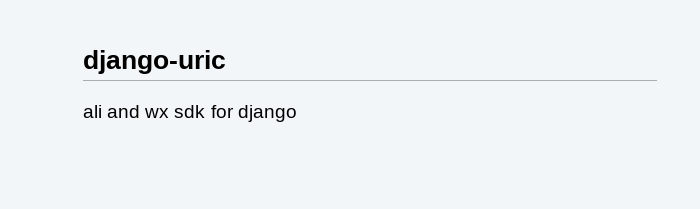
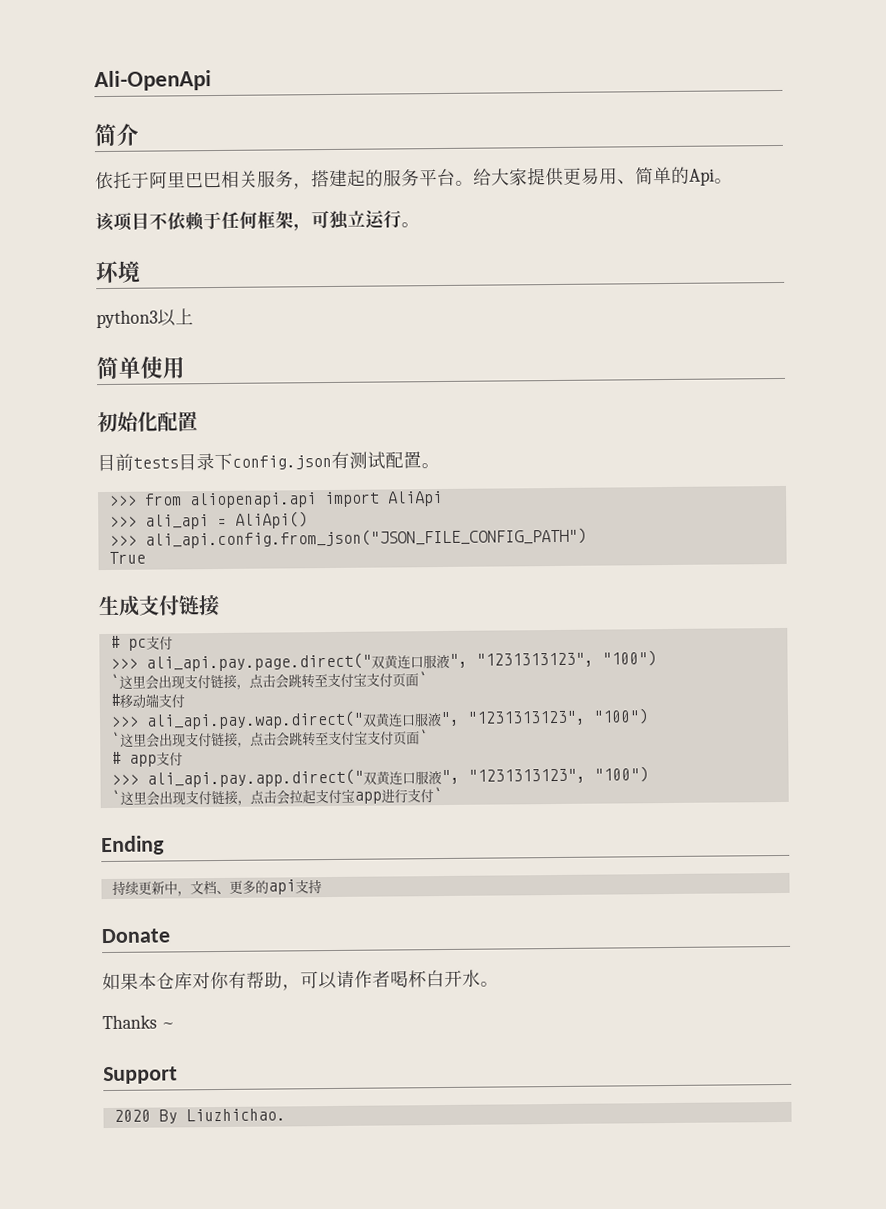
- django-uric
- ali and wx sdk for django
+ Ali-OpenApi
+ 简介
+ 依托于阿里巴巴相关服务，搭建起的服务平台。给大家提供更易用、简单的Api。
+ 该项目不依赖于任何框架，可独立运行。
+ 环境
+ python3以上
+ 简单使用
+ 初始化配置
+ 目前tests目录下config.json有测试配置。
+ >>> from aliopenapi.api import AliApi
+ >>> ali_api = AliApi()
+ >>> ali_api.config.from_json("JSON_FILE_CONFIG_PATH")
+ True
+ 生成支付链接
+ # pc支付
+ >>> ali_api.pay.page.direct("双黄连口服液", "1231313123", "100")
+ `这里会出现支付链接，点击会跳转至支付宝支付页面`
+ #移动端支付
+ >>> ali_api.pay.wap.direct("双黄连口服液", "1231313123", "100")
+ `这里会出现支付链接，点击会跳转至支付宝支付页面`
+ # app支付
+ >>> ali_api.pay.app.direct("双黄连口服液", "1231313123", "100")
+ `这里会出现支付链接，点击会拉起支付宝app进行支付`
+ Ending
+ 持续更新中，文档、更多的api支持
+ Donate
+ 如果本仓库对你有帮助，可以请作者喝杯白开水。
+ Thanks ~
+ Support
+ 2020 By Liuzhichao.

